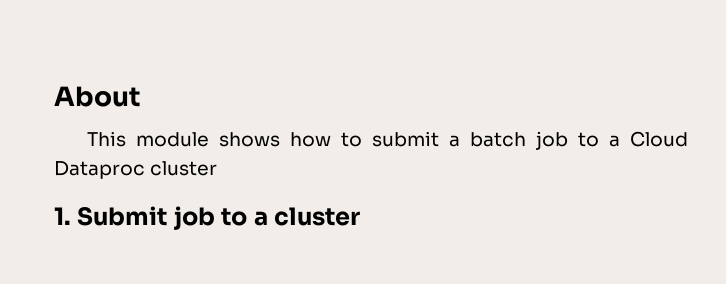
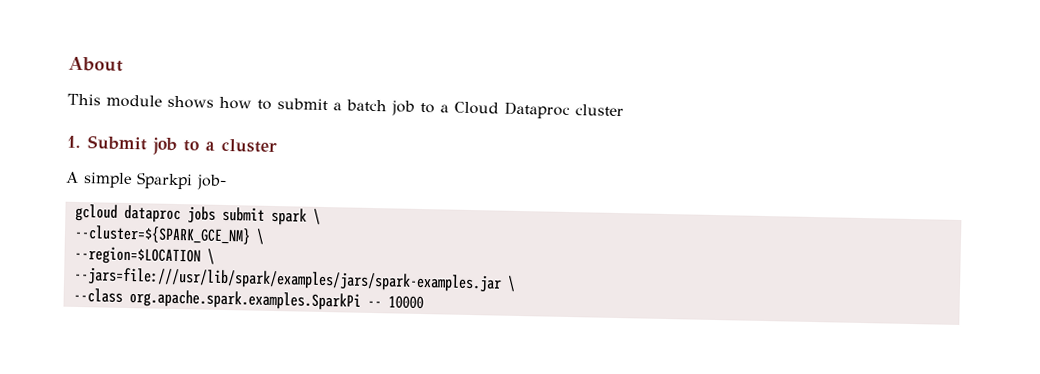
+ A simple Sparkpi job-
+ gcloud dataproc jobs submit spark \
+ --cluster=${SPARK_GCE_NM} \
+ --region=$LOCATION \
+ --jars=file:///usr/lib/spark/examples/jars/spark-examples.jar \
+ --class org.apache.spark.examples.SparkPi -- 10000

